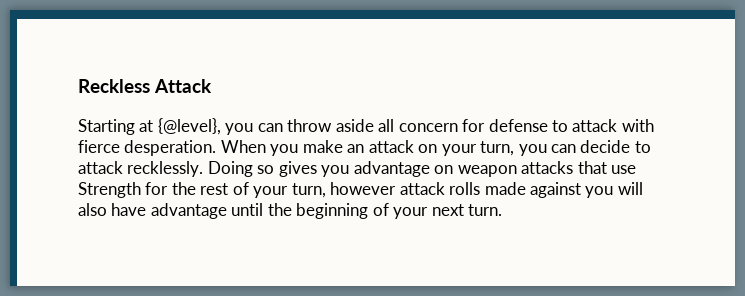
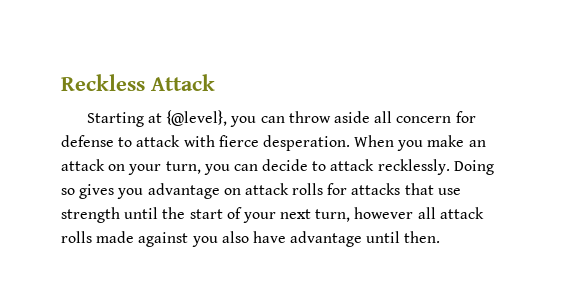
- Doing so gives you advantage on weapon attacks that use Strength for the rest of your turn, however attack rolls made against you will also have advantage until the beginning of your next turn.
+ Doing so gives you advantage on attack rolls for attacks that use strength until the start of your next turn, however all attack rolls made against you also have advantage until then.

